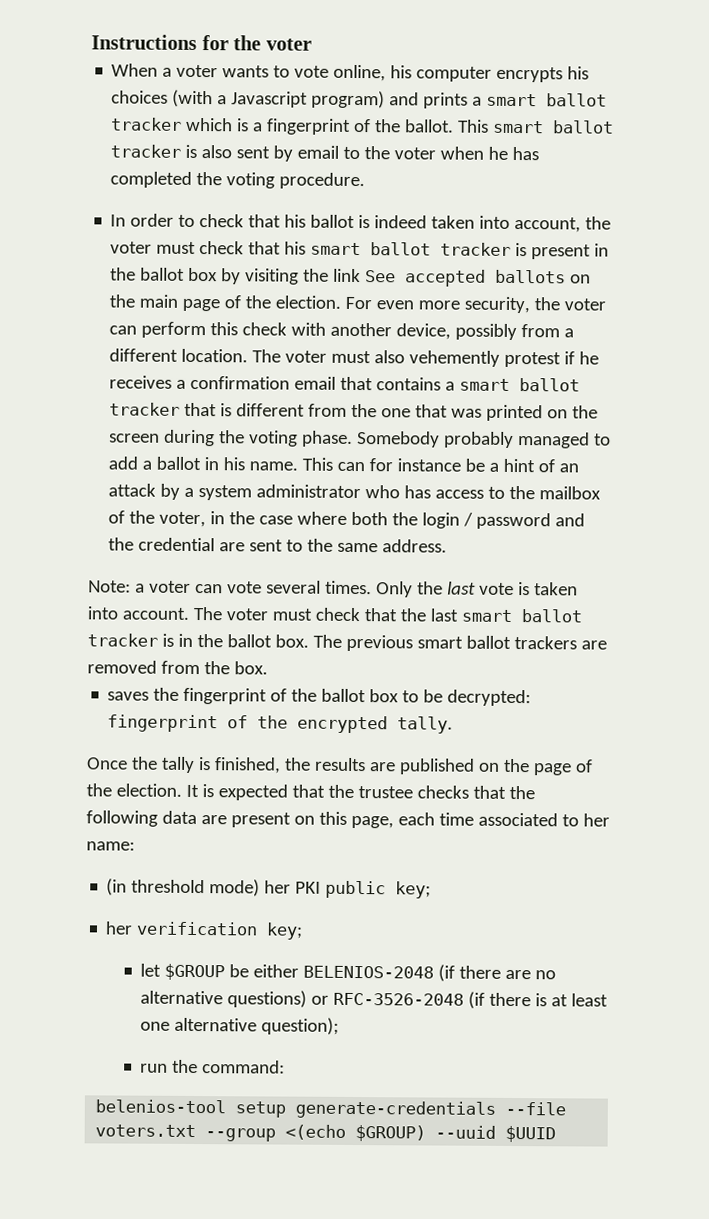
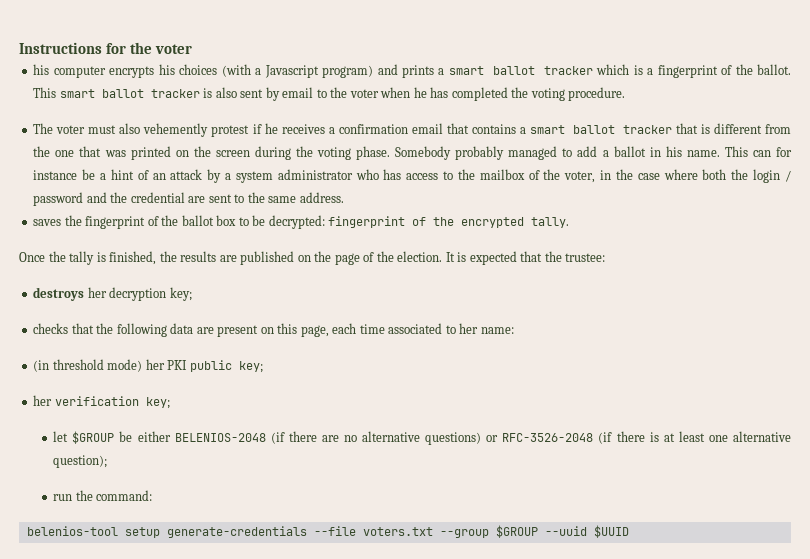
- When a voter wants to vote online, his computer encrypts his choices (with a Javascript program) and prints a smart ballot tracker which is a fingerprint of the ballot.
+ his computer encrypts his choices (with a Javascript program) and prints a smart ballot tracker which is a fingerprint of the ballot.
- In order to check that his ballot is indeed taken into account, the voter must check that his smart ballot tracker is present in the ballot box by visiting the link See accepted ballots on the main page of the election. For even more security, the voter can perform this check with another device, possibly from a different location.
- Note: a voter can vote several times. Only the last vote is taken into account. The voter must check that the last smart ballot tracker is in the ballot box. The previous smart ballot trackers are removed from the box.
- It is expected that the trustee checks that the following data are present on this page, each time associated to her name:
+ It is expected that the trustee:
+ destroys her decryption key;
+ checks that the following data are present on this page, each time associated to her name:
- belenios-tool setup generate-credentials --file voters.txt --group <(echo $GROUP) --uuid $UUID
+ belenios-tool setup generate-credentials --file voters.txt --group $GROUP --uuid $UUID

